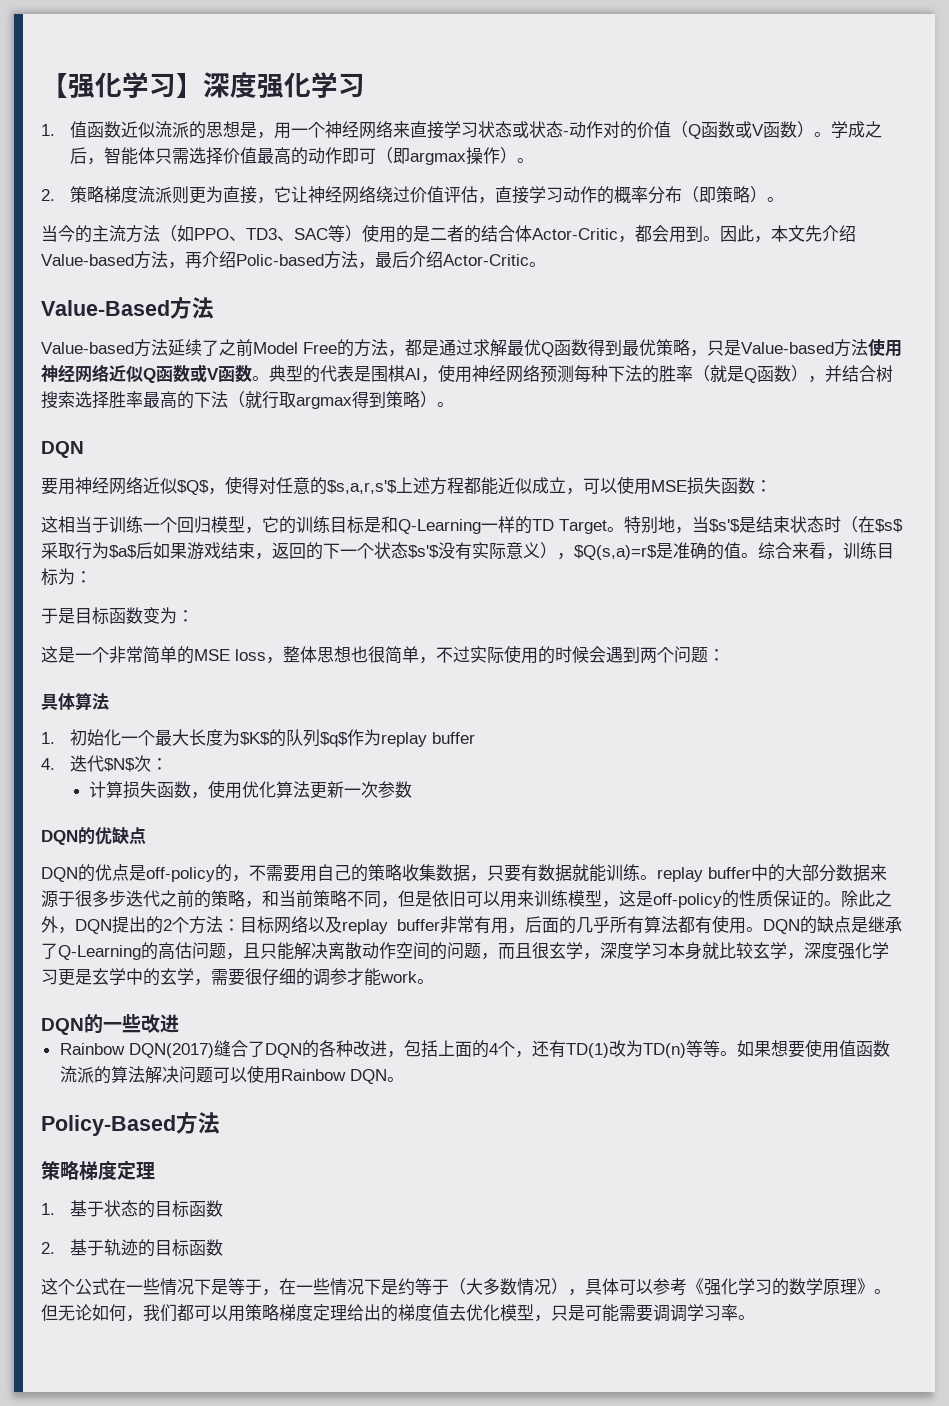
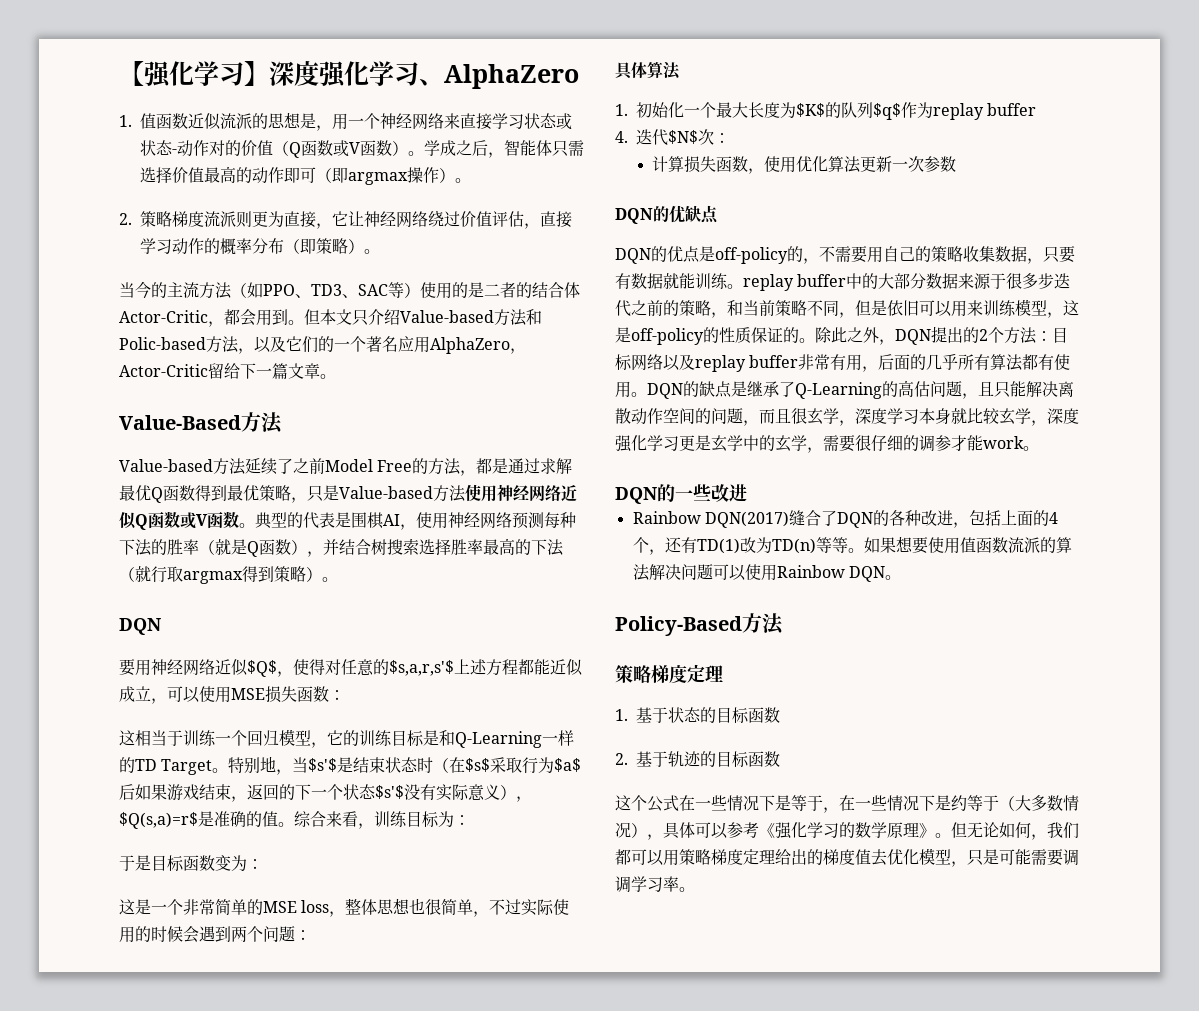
- 【强化学习】深度强化学习
+ 【强化学习】深度强化学习、AlphaZero
- 因此，本文先介绍Value-based方法，再介绍Polic-based方法，最后介绍Actor-Critic。
+ 但本文只介绍Value-based方法和Polic-based方法，以及它们的一个著名应用AlphaZero，Actor-Critic留给下一篇文章。

